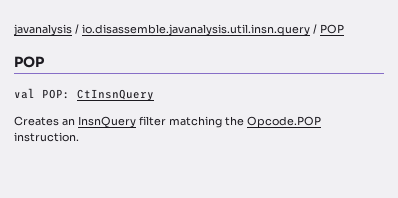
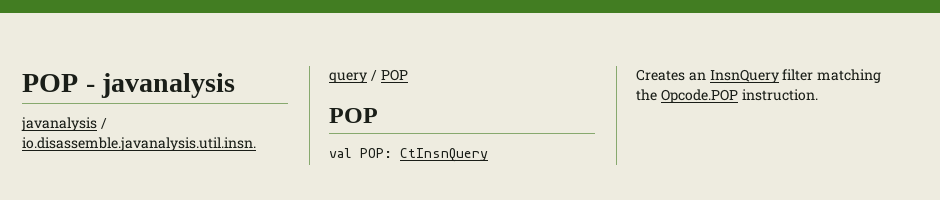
+ POP - javanalysis

